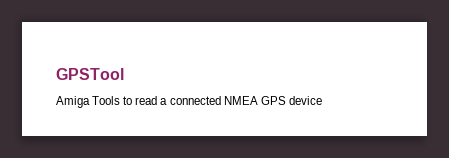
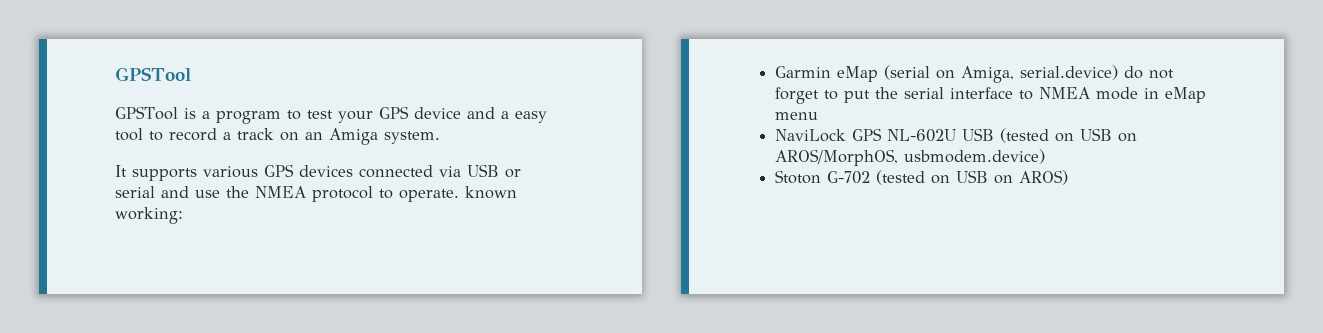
- Amiga Tools to read a connected NMEA GPS device
+ GPSTool is a program to test your GPS device and a easy tool to record a track on an Amiga system.
+ It supports various GPS devices connected via USB or serial and use the NMEA protocol to operate. known working:
+ Garmin eMap (serial on Amiga, serial.device) do not forget to put the serial interface to NMEA mode in eMap menu
+ NaviLock GPS NL-602U USB (tested on USB on AROS/MorphOS, usbmodem.device)
+ Stoton G-702 (tested on USB on AROS)

